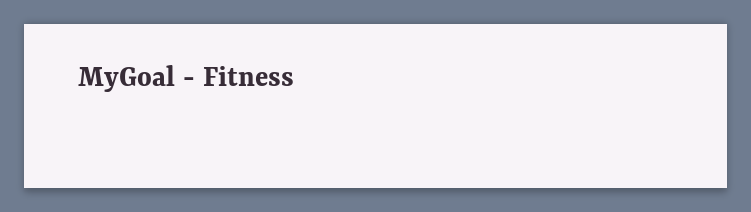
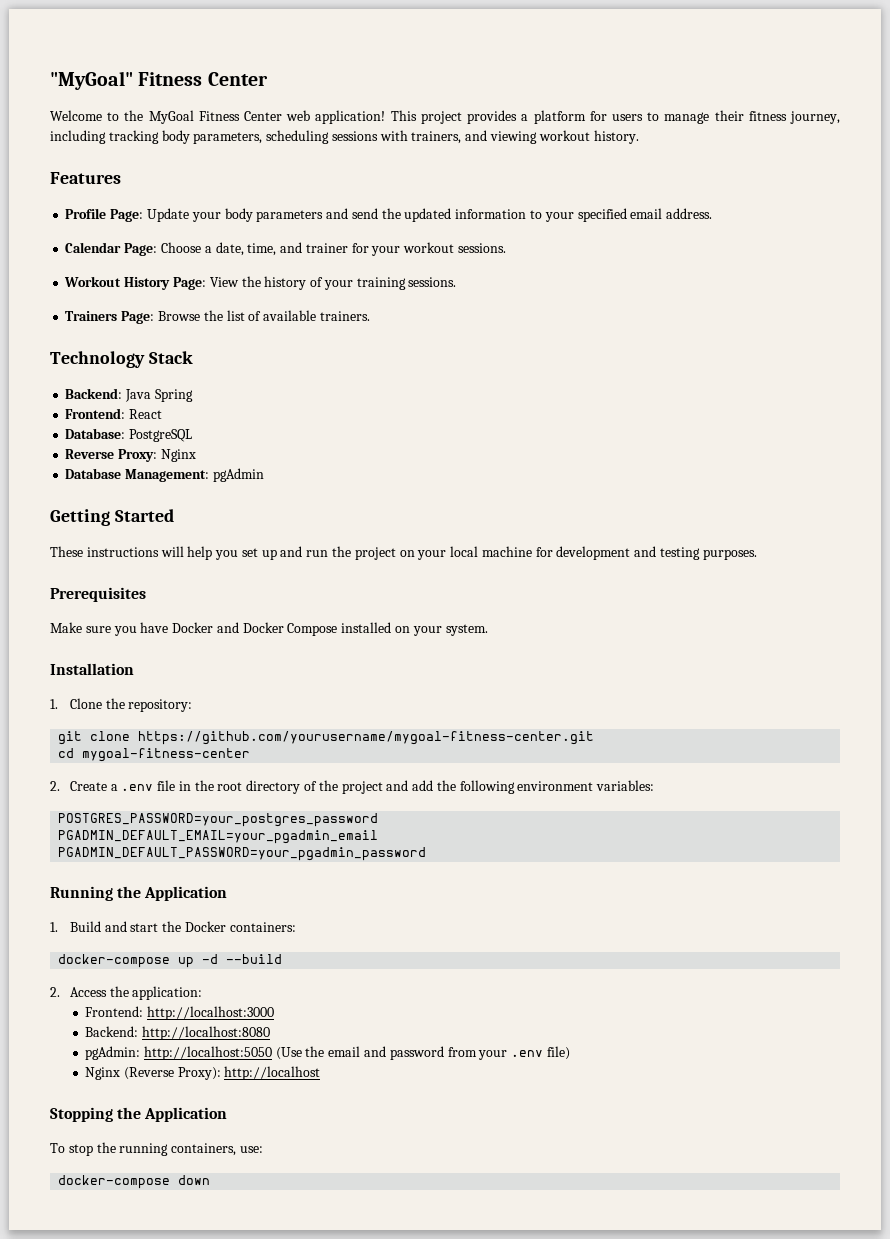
- MyGoal - Fitness
+ "MyGoal" Fitness Center
+ Welcome to the MyGoal Fitness Center web application! This project provides a platform for users to manage their fitness journey, including tracking body parameters, scheduling sessions with trainers, and viewing workout history.
+ Features
+ Profile Page: Update your body parameters and send the updated information to your specified email address.
+ Calendar Page: Choose a date, time, and trainer for your workout sessions.
+ Workout History Page: View the history of your training sessions.
+ Trainers Page: Browse the list of available trainers.
+ Technology Stack
+ Backend: Java Spring
+ Frontend: React
+ Database: PostgreSQL
+ Reverse Proxy: Nginx
+ Database Management: pgAdmin
+ Getting Started
+ These instructions will help you set up and run the project on your local machine for development and testing purposes.
+ Prerequisites
+ Make sure you have Docker and Docker Compose installed on your system.
+ Installation
+ 1. Clone the repository:
+ git clone https://github.com/yourusername/mygoal-fitness-center.git
+ cd mygoal-fitness-center
+ 2. Create a .env file in the root directory of the project and add the following environment variables:
+ POSTGRES_PASSWORD=your_postgres_password
+ PGADMIN_DEFAULT_EMAIL=your_pgadmin_email
+ PGADMIN_DEFAULT_PASSWORD=your_pgadmin_password
+ Running the Application
+ 1. Build and start the Docker containers:
+ docker-compose up -d --build
+ 2. Access the application:
+ Frontend: http://localhost:3000
+ Backend: http://localhost:8080
+ pgAdmin: http://localhost:5050 (Use the email and password from your .env file)
+ Nginx (Reverse Proxy): http://localhost
+ Stopping the Application
+ To stop the running containers, use:
+ docker-compose down

